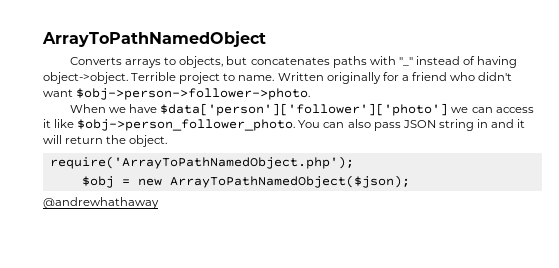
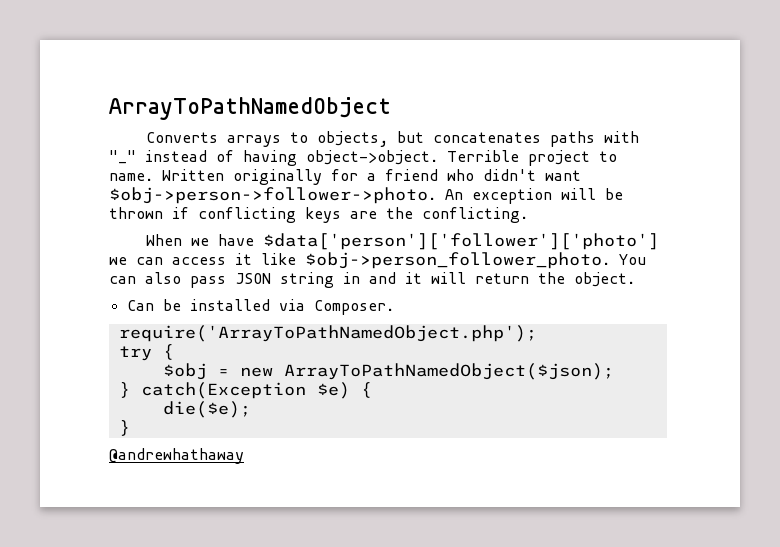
+ An exception will be thrown if conflicting keys are the conflicting.
+ Can be installed via Composer.
+ try {
+ } catch(Exception $e) {
+ die($e);
+ }

